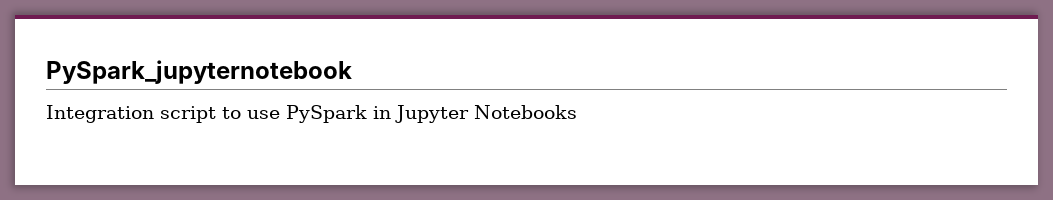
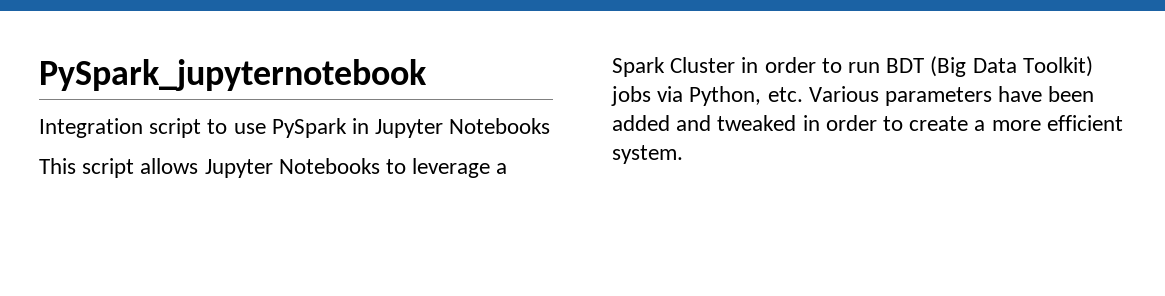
+ This script allows Jupyter Notebooks to leverage a Spark Cluster in order to run BDT (Big Data Toolkit) jobs via Python, etc. Various parameters have been added and tweaked in order to create a more efficient system.

